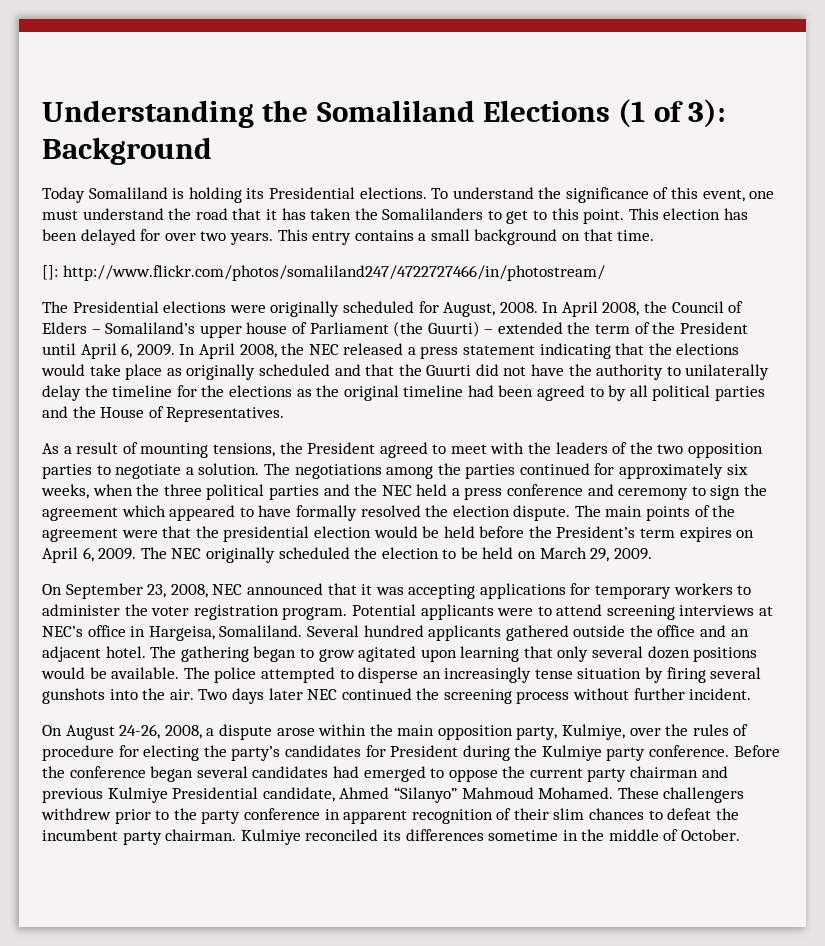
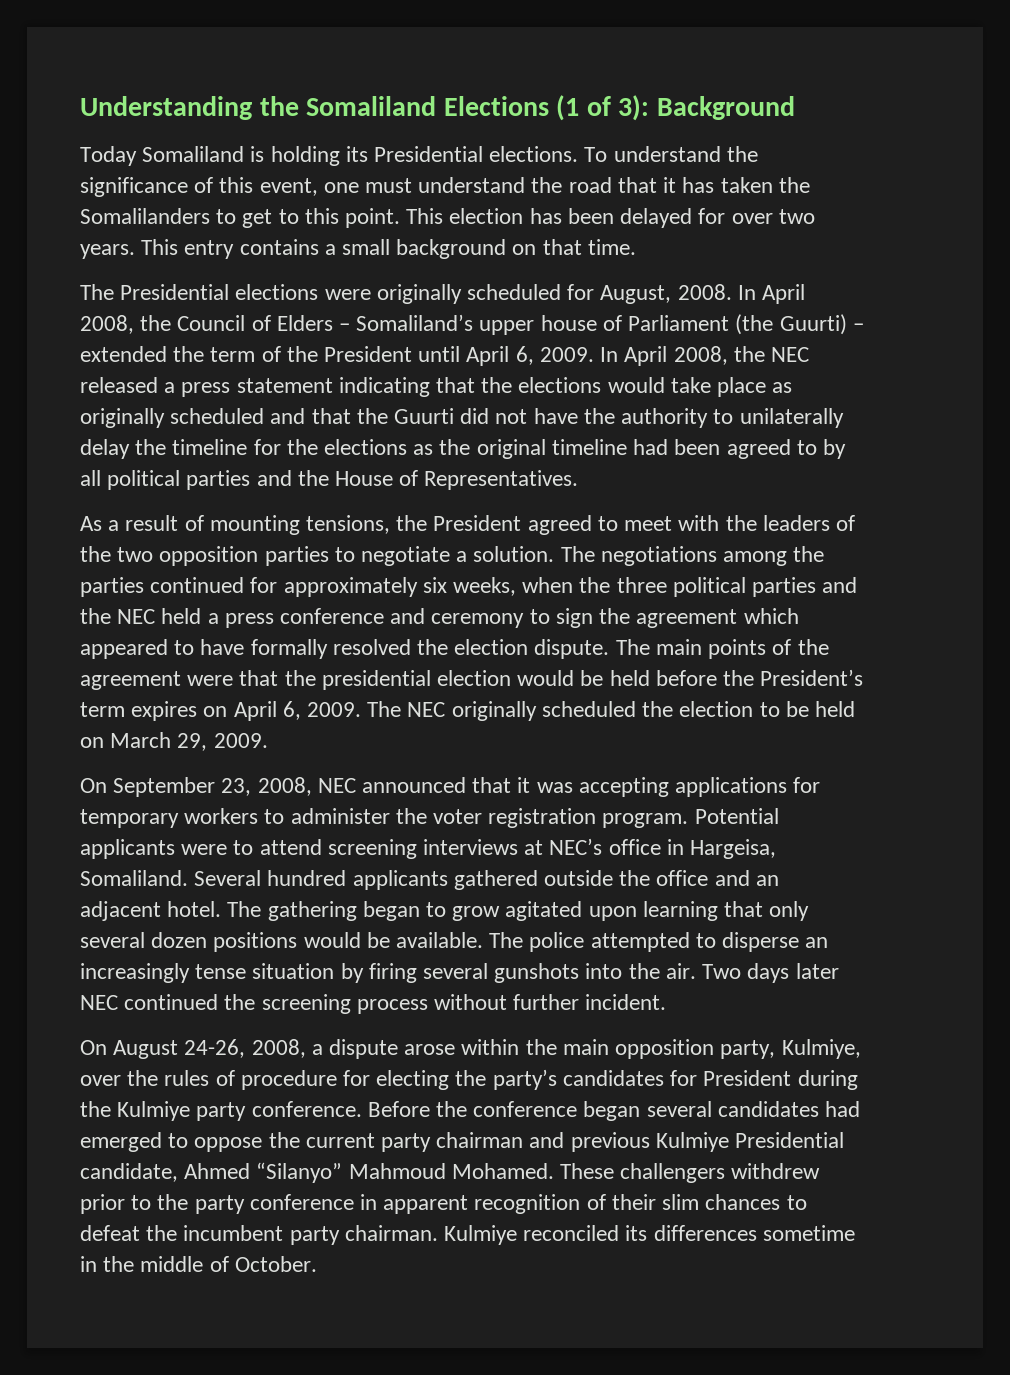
- []: http://www.flickr.com/photos/somaliland247/4722727466/in/photostream/

